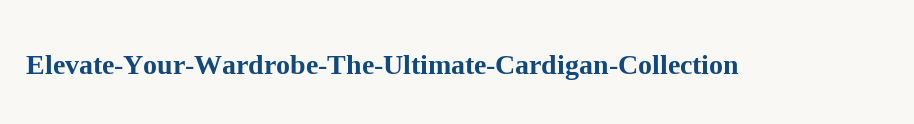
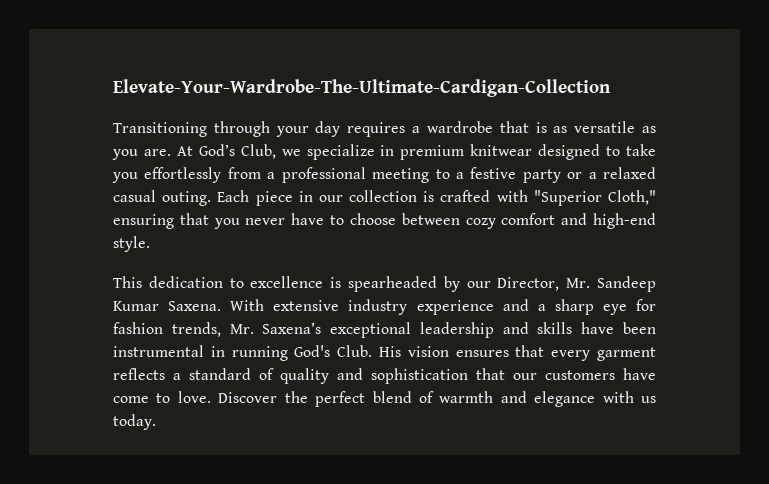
+ Transitioning through your day requires a wardrobe that is as versatile as you are. At God’s Club, we specialize in premium knitwear designed to take you effortlessly from a professional meeting to a festive party or a relaxed casual outing. Each piece in our collection is crafted with "Superior Cloth," ensuring that you never have to choose between cozy comfort and high-end style.
+ This dedication to excellence is spearheaded by our Director, Mr. Sandeep Kumar Saxena. With extensive industry experience and a sharp eye for fashion trends, Mr. Saxena’s exceptional leadership and skills have been instrumental in running God's Club. His vision ensures that every garment reflects a standard of quality and sophistication that our customers have come to love. Discover the perfect blend of warmth and elegance with us today.

